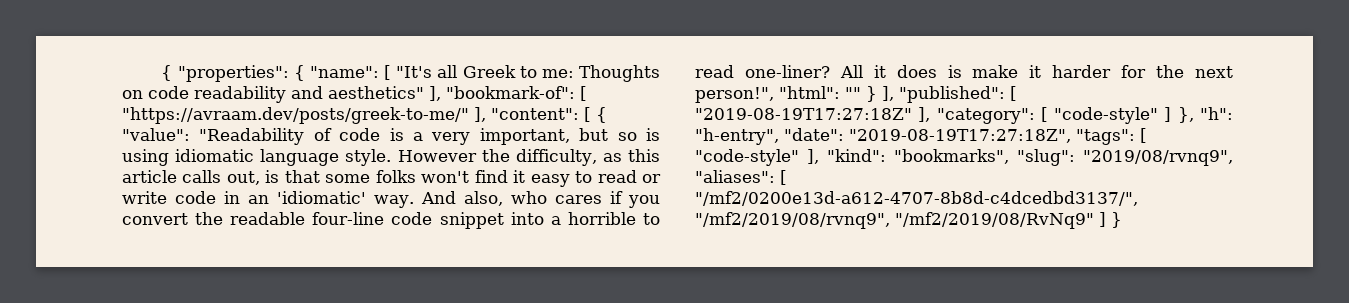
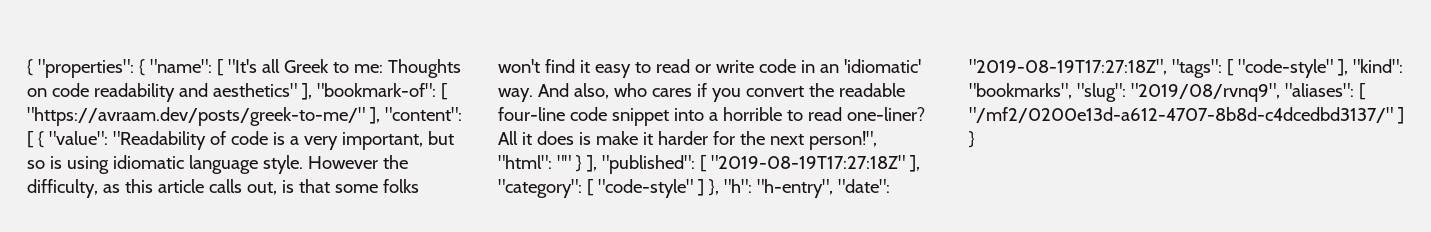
- All it does is make it harder for the next person!", "html": "" } ], "published": [ "2019-08-19T17:27:18Z" ], "category": [ "code-style" ] }, "h": "h-entry", "date": "2019-08-19T17:27:18Z", "tags": [ "code-style" ], "kind": "bookmarks", "slug": "2019/08/rvnq9", "aliases": [ "/mf2/0200e13d-a612-4707-8b8d-c4dcedbd3137/", "/mf2/2019/08/rvnq9", "/mf2/2019/08/RvNq9" ] }
+ All it does is make it harder for the next person!", "html": "" } ], "published": [ "2019-08-19T17:27:18Z" ], "category": [ "code-style" ] }, "h": "h-entry", "date": "2019-08-19T17:27:18Z", "tags": [ "code-style" ], "kind": "bookmarks", "slug": "2019/08/rvnq9", "aliases": [ "/mf2/0200e13d-a612-4707-8b8d-c4dcedbd3137/" ] }

